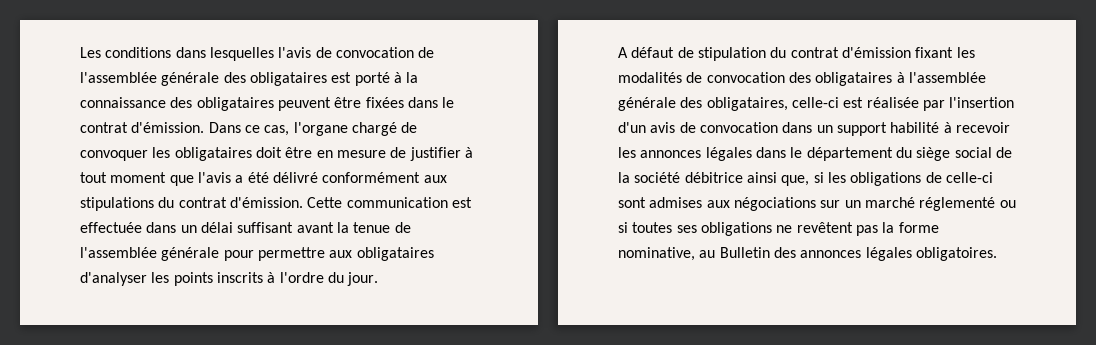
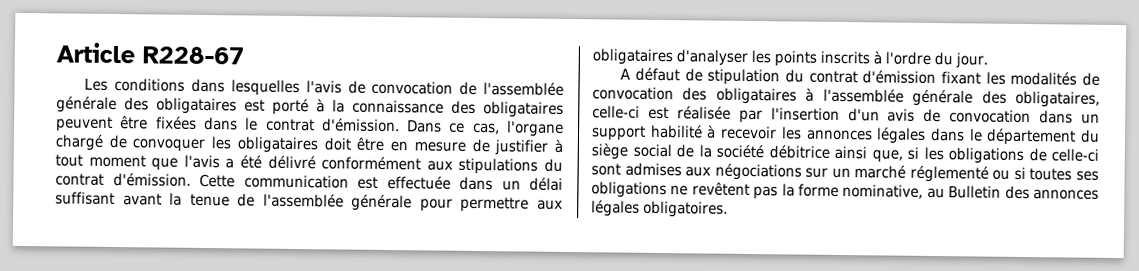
+ Article R228-67

